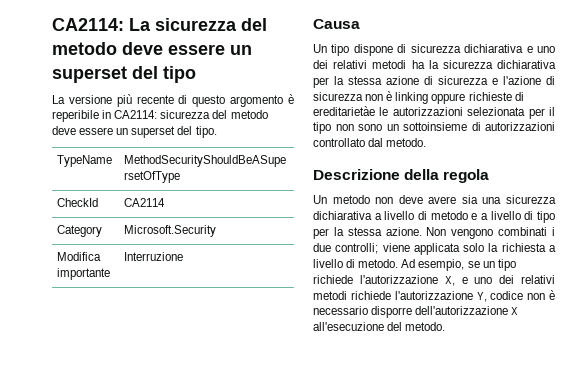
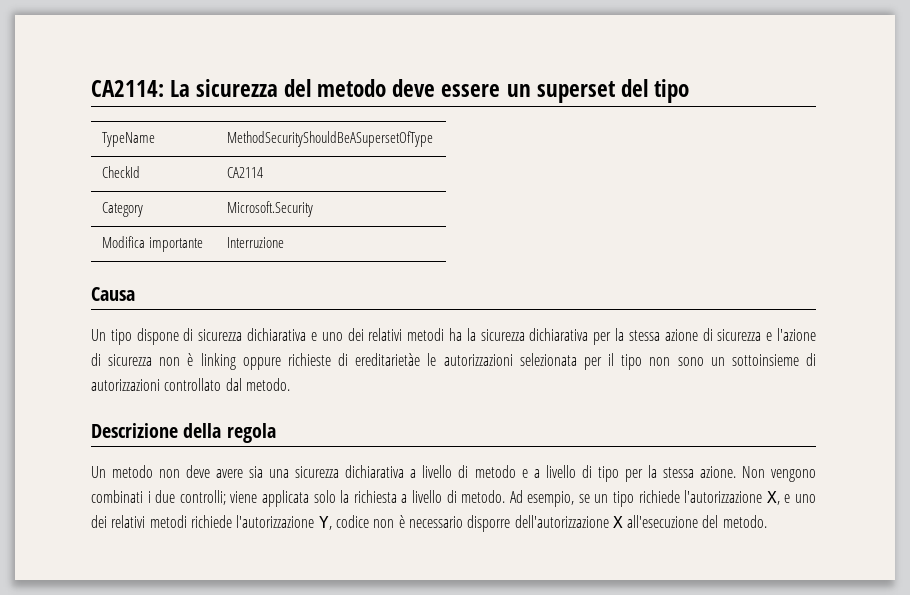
- La versione più recente di questo argomento è reperibile in CA2114: sicurezza del metodo deve essere un superset del tipo.

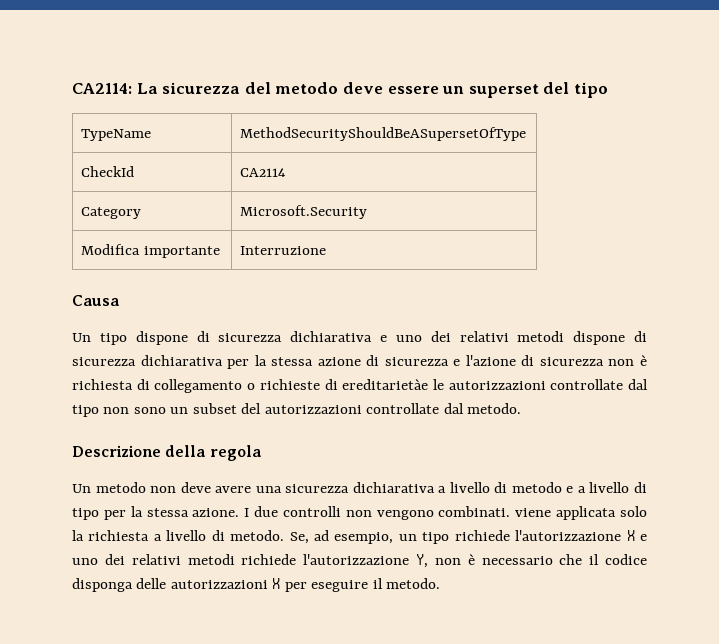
- Un tipo dispone di sicurezza dichiarativa e uno dei relativi metodi ha la sicurezza dichiarativa per la stessa azione di sicurezza e l'azione di sicurezza non è linking oppure richieste di ereditarietàe le autorizzazioni selezionata per il tipo non sono un sottoinsieme di autorizzazioni controllato dal metodo.
+ Un tipo dispone di sicurezza dichiarativa e uno dei relativi metodi dispone di sicurezza dichiarativa per la stessa azione di sicurezza e l'azione di sicurezza non è richiesta di collegamento o richieste di ereditarietàe le autorizzazioni controllate dal tipo non sono un subset del autorizzazioni controllate dal metodo.
- Un metodo non deve avere sia una sicurezza dichiarativa a livello di metodo e a livello di tipo per la stessa azione.
+ Un metodo non deve avere una sicurezza dichiarativa a livello di metodo e a livello di tipo per la stessa azione.
- Non vengono combinati i due controlli; viene applicata solo la richiesta a livello di metodo.
+ I due controlli non vengono combinati. viene applicata solo la richiesta a livello di metodo.
- Ad esempio, se un tipo richiede l'autorizzazione X, e uno dei relativi metodi richiede l'autorizzazione Y, codice non è necessario disporre dell'autorizzazione X all'esecuzione del metodo.
+ Se, ad esempio, un tipo richiede l'autorizzazione X e uno dei relativi metodi richiede l'autorizzazione Y, non è necessario che il codice disponga delle autorizzazioni X per eseguire il metodo.

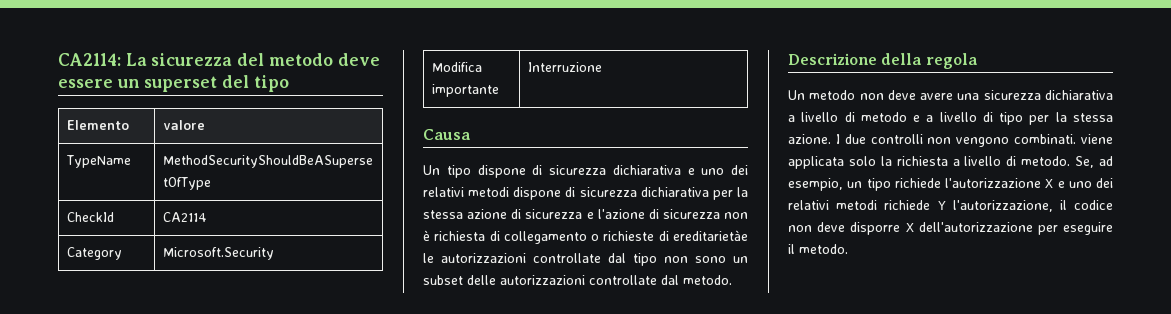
+ Elemento | valore
- Un tipo dispone di sicurezza dichiarativa e uno dei relativi metodi dispone di sicurezza dichiarativa per la stessa azione di sicurezza e l'azione di sicurezza non è richiesta di collegamento o richieste di ereditarietàe le autorizzazioni controllate dal tipo non sono un subset del autorizzazioni controllate dal metodo.
+ Un tipo dispone di sicurezza dichiarativa e uno dei relativi metodi dispone di sicurezza dichiarativa per la stessa azione di sicurezza e l'azione di sicurezza non è richiesta di collegamento o richieste di ereditarietàe le autorizzazioni controllate dal tipo non sono un subset delle autorizzazioni controllate dal metodo.
- Se, ad esempio, un tipo richiede l'autorizzazione X e uno dei relativi metodi richiede l'autorizzazione Y, non è necessario che il codice disponga delle autorizzazioni X per eseguire il metodo.
+ Se, ad esempio, un tipo richiede l'autorizzazione X e uno dei relativi metodi richiede Y l'autorizzazione, il codice non deve disporre X dell'autorizzazione per eseguire il metodo.

